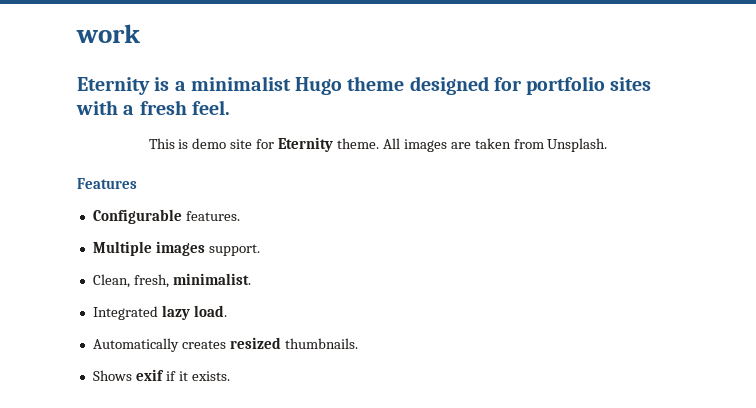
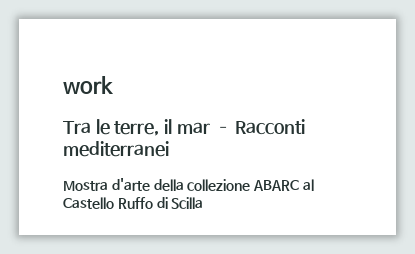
- Eternity is a minimalist Hugo theme designed for portfolio sites with a fresh feel.
- This is demo site for Eternity theme. All images are taken from Unsplash.
- Features
- Configurable features.
- Multiple images support.
- Clean, fresh, minimalist.
- Integrated lazy load.
- Automatically creates resized thumbnails.
- Shows exif if it exists.
+ Tra le terre, il mar – Racconti mediterranei
+ Mostra d'arte della collezione ABARC al Castello Ruffo di Scilla

